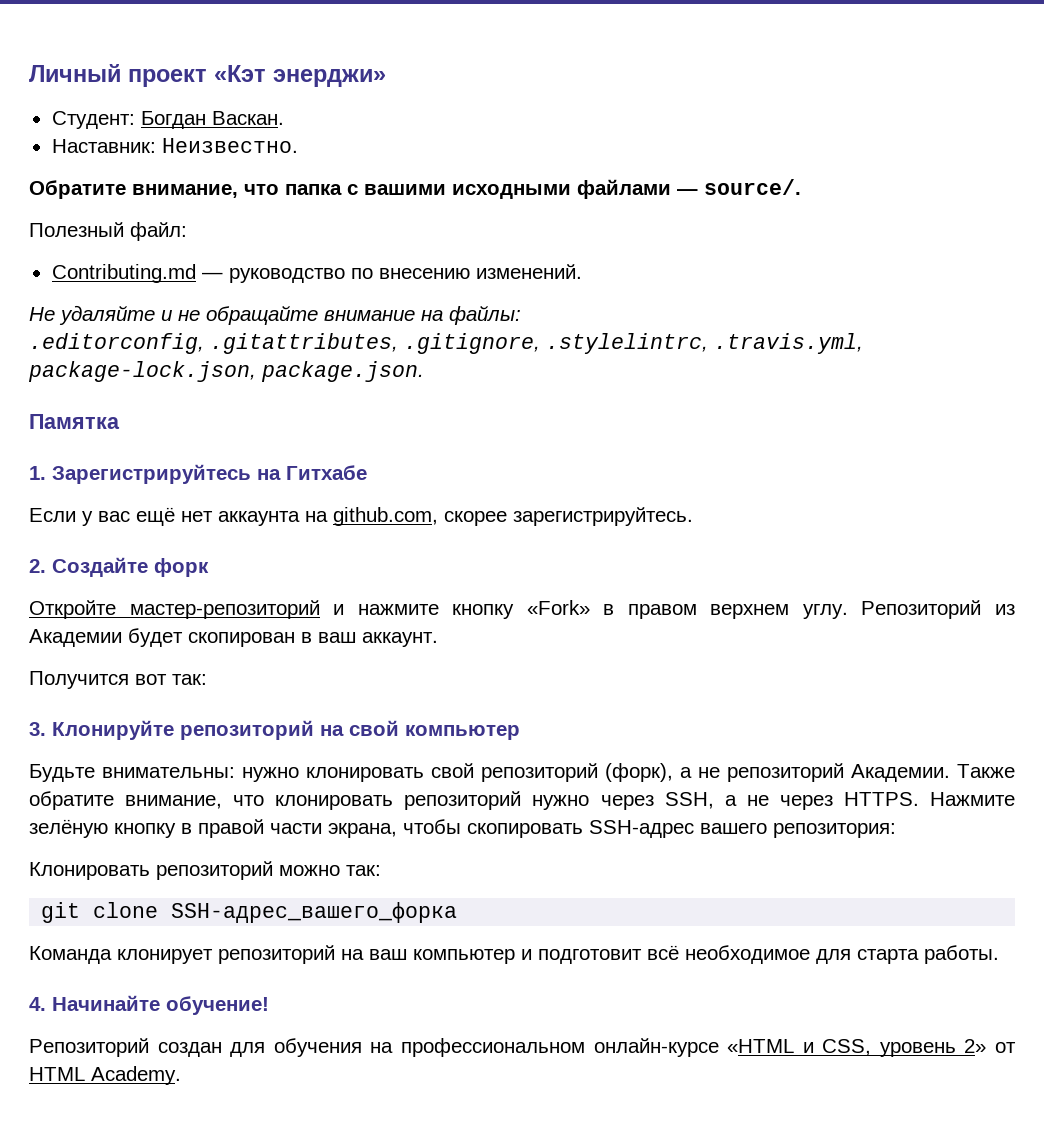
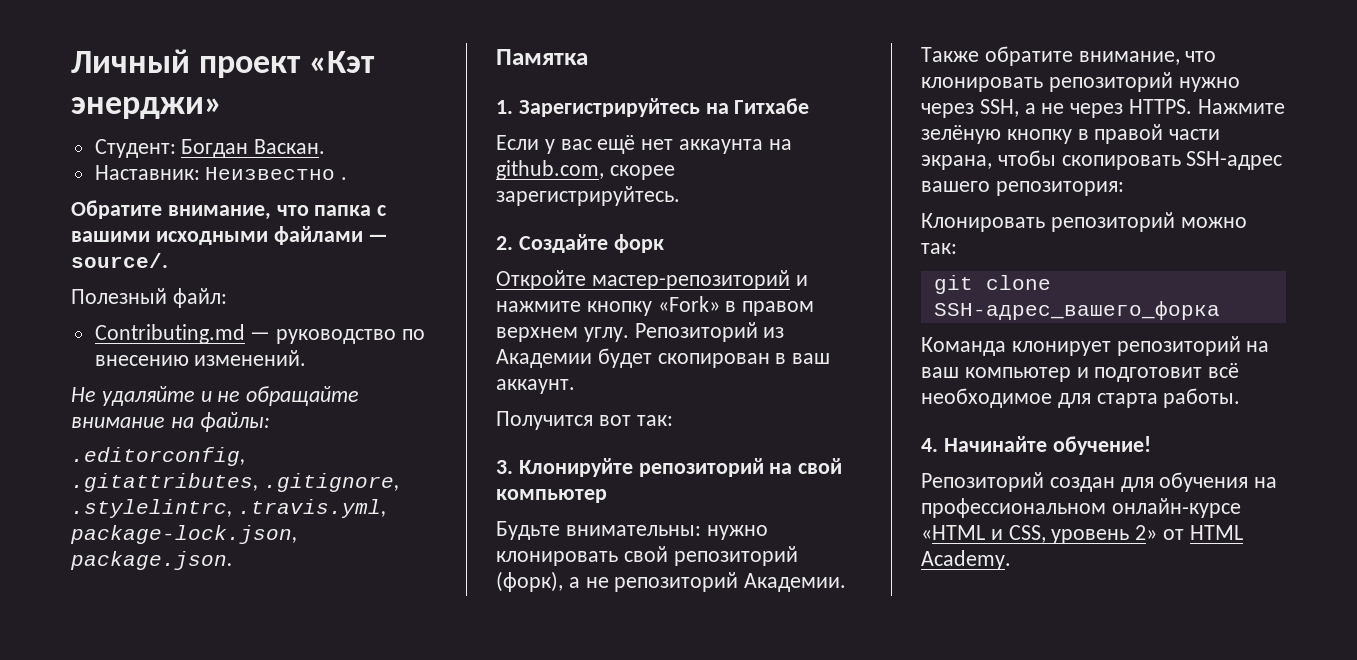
- Наставник: Неизвестно.
+ Наставник: Неизвестно .

